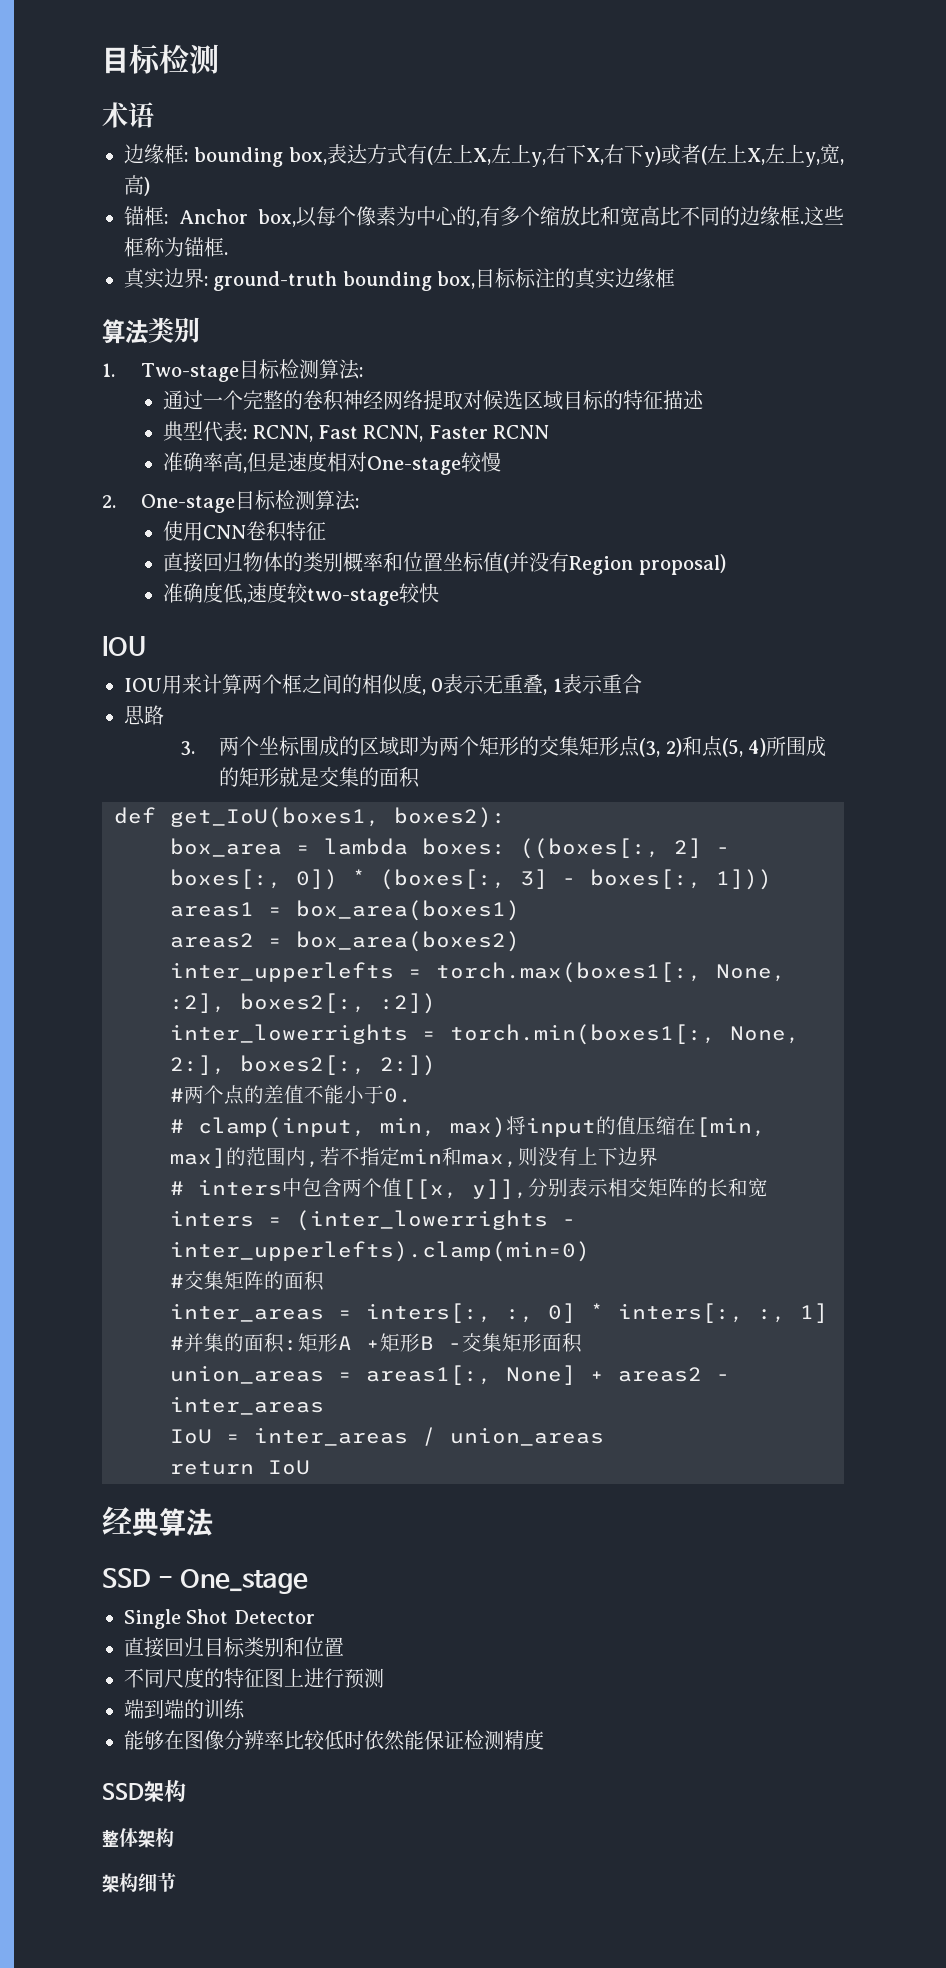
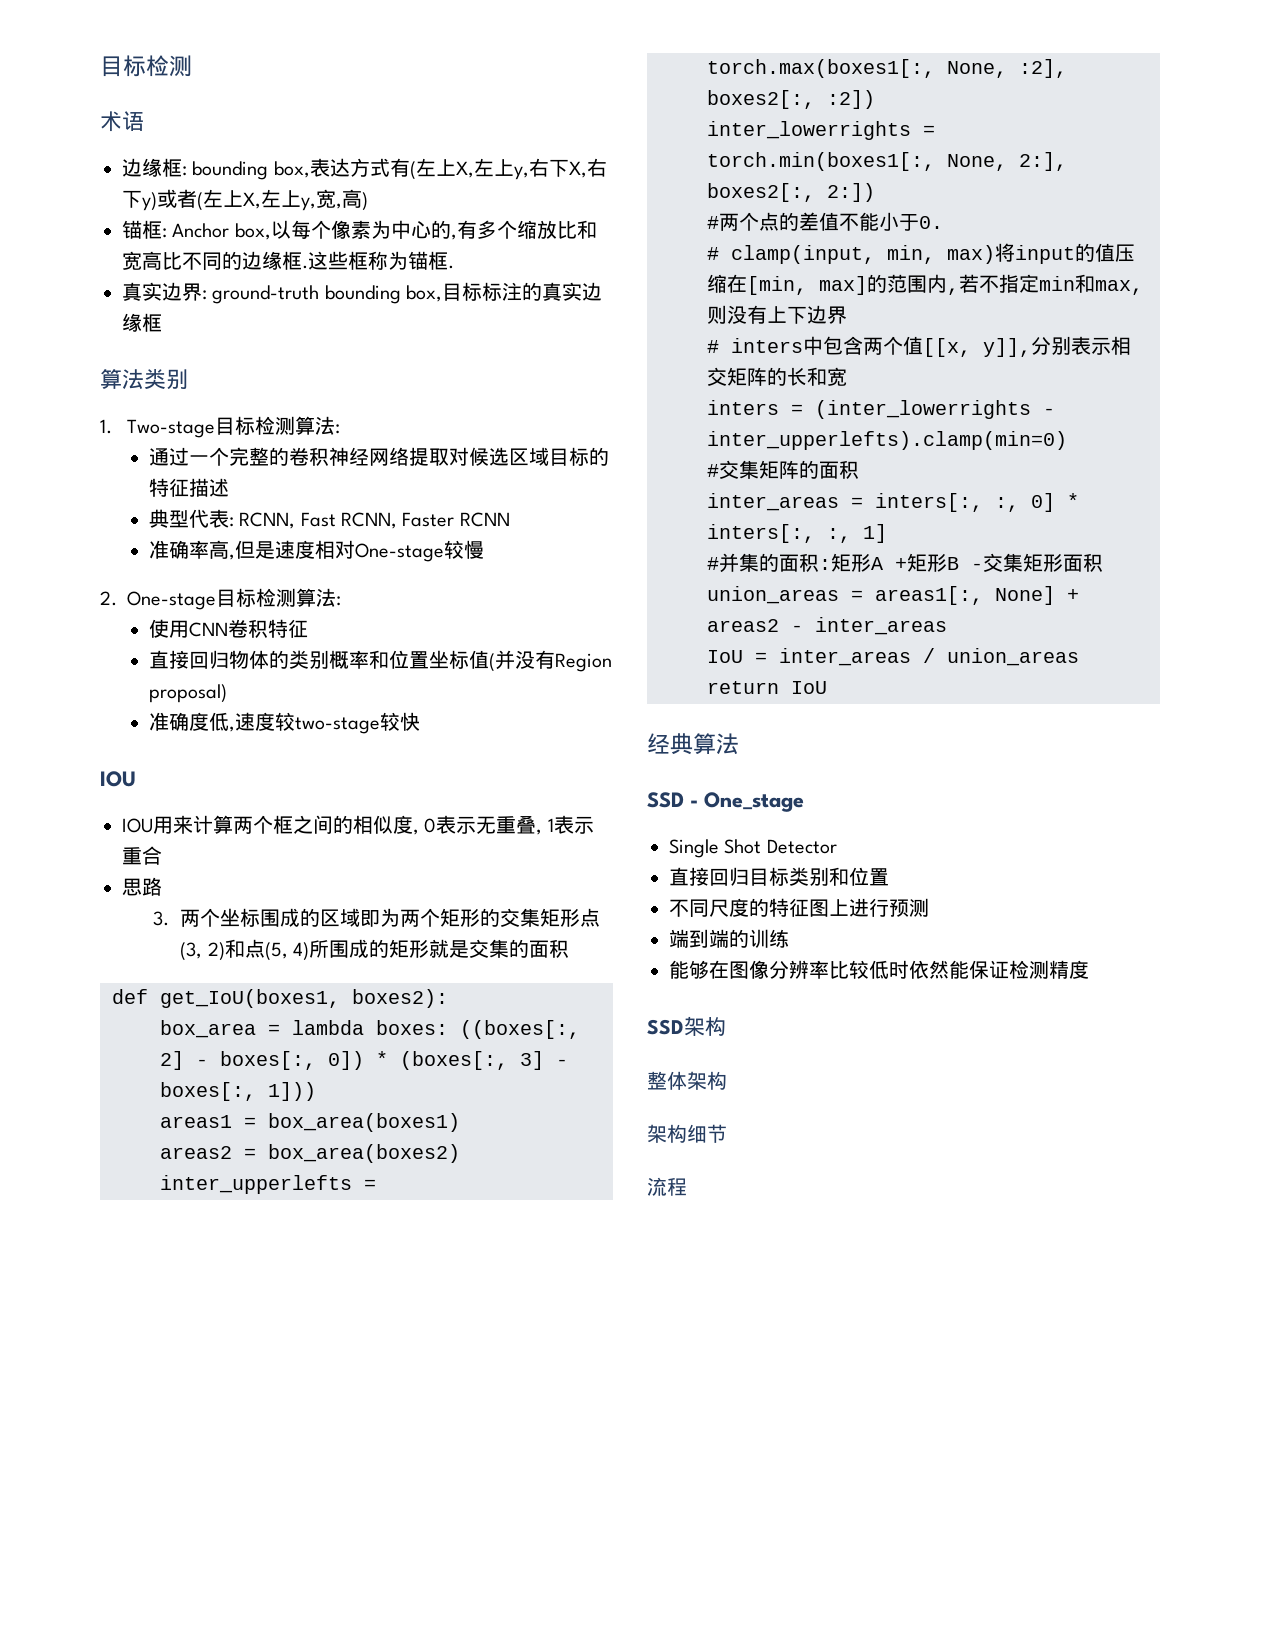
+ 流程

